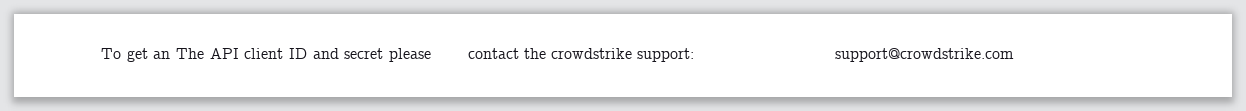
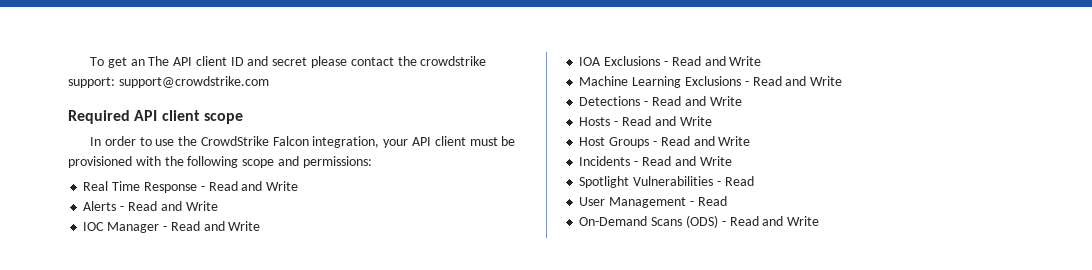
+ Required API client scope
+ In order to use the CrowdStrike Falcon integration, your API client must be provisioned with the following scope and permissions:
+ Real Time Response - Read and Write
+ Alerts - Read and Write
+ IOC Manager - Read and Write
+ IOA Exclusions - Read and Write
+ Machine Learning Exclusions - Read and Write
+ Detections - Read and Write
+ Hosts - Read and Write
+ Host Groups - Read and Write
+ Incidents - Read and Write
+ Spotlight Vulnerabilities - Read
+ User Management - Read
+ On-Demand Scans (ODS) - Read and Write

